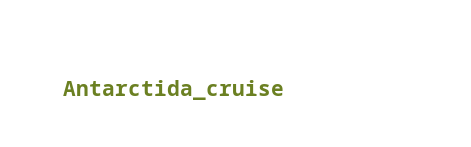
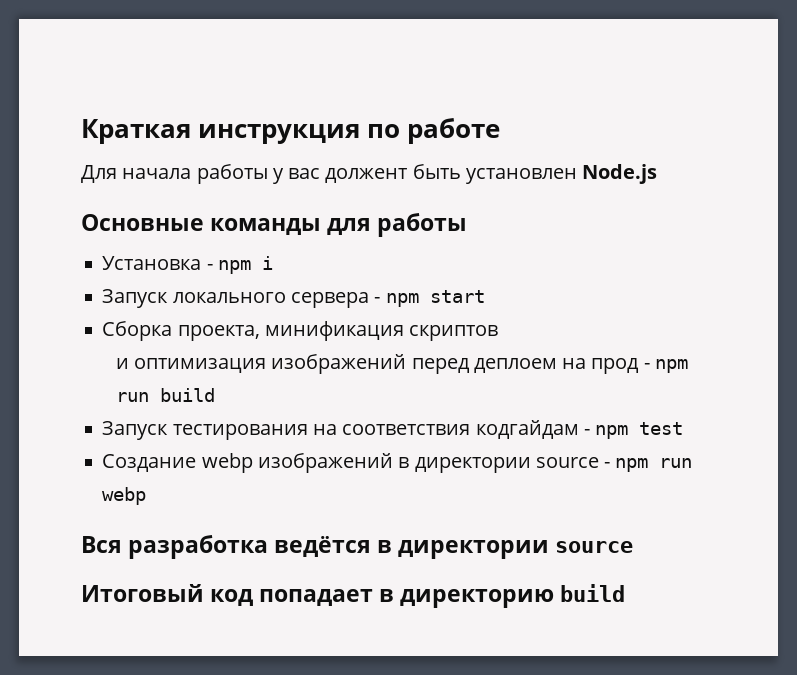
- Antarctida_cruise
+ Краткая инструкция по работе
+ Для начала работы у вас должент быть установлен Node.js
+ Основные команды для работы
+ Установка - npm i
+ Запуск локального сервера - npm start
+ Сборка проекта, минификация скриптов
+ и оптимизация изображений перед деплоем на прод - npm run build
+ Запуск тестирования на соответствия кодгайдам - npm test
+ Создание webp изображений в директории source - npm run webp
+ Вся разработка ведётся в директории source
+ Итоговый код попадает в директорию build

